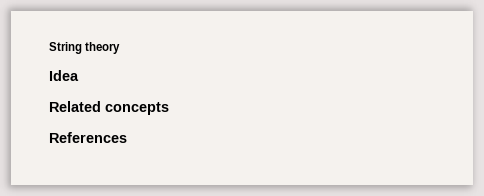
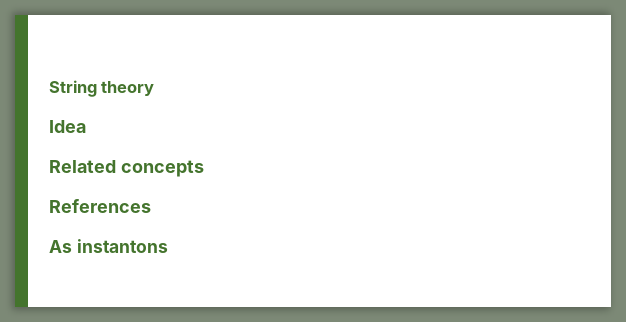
+ As instantons

